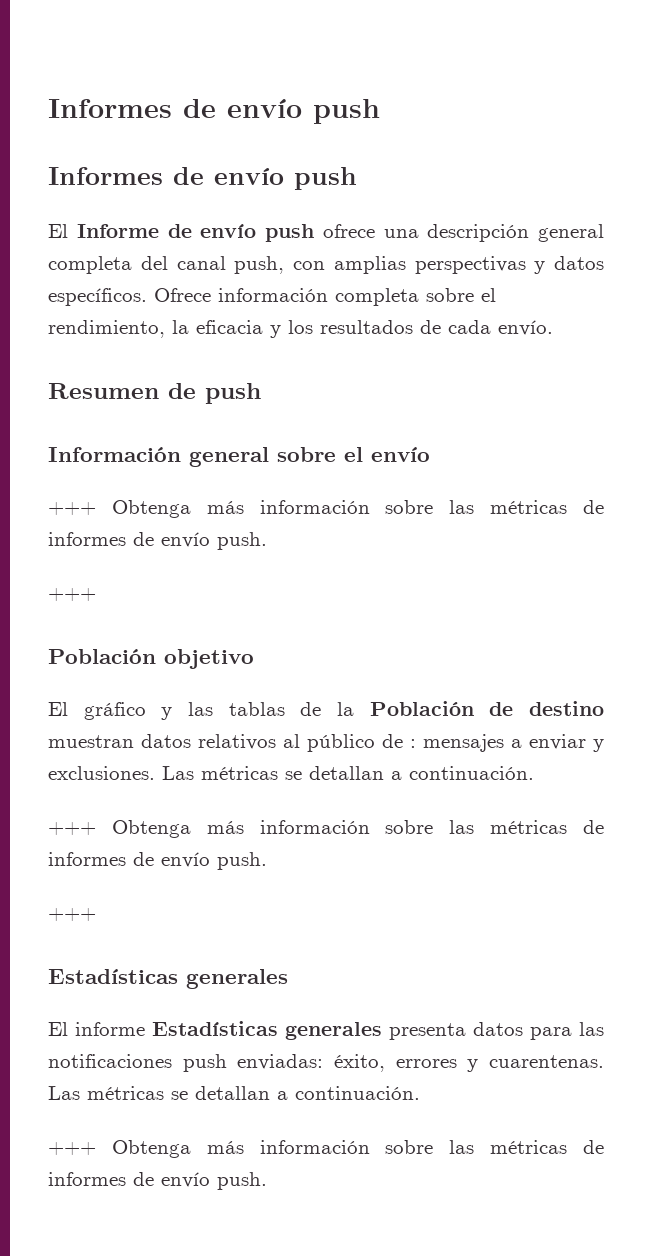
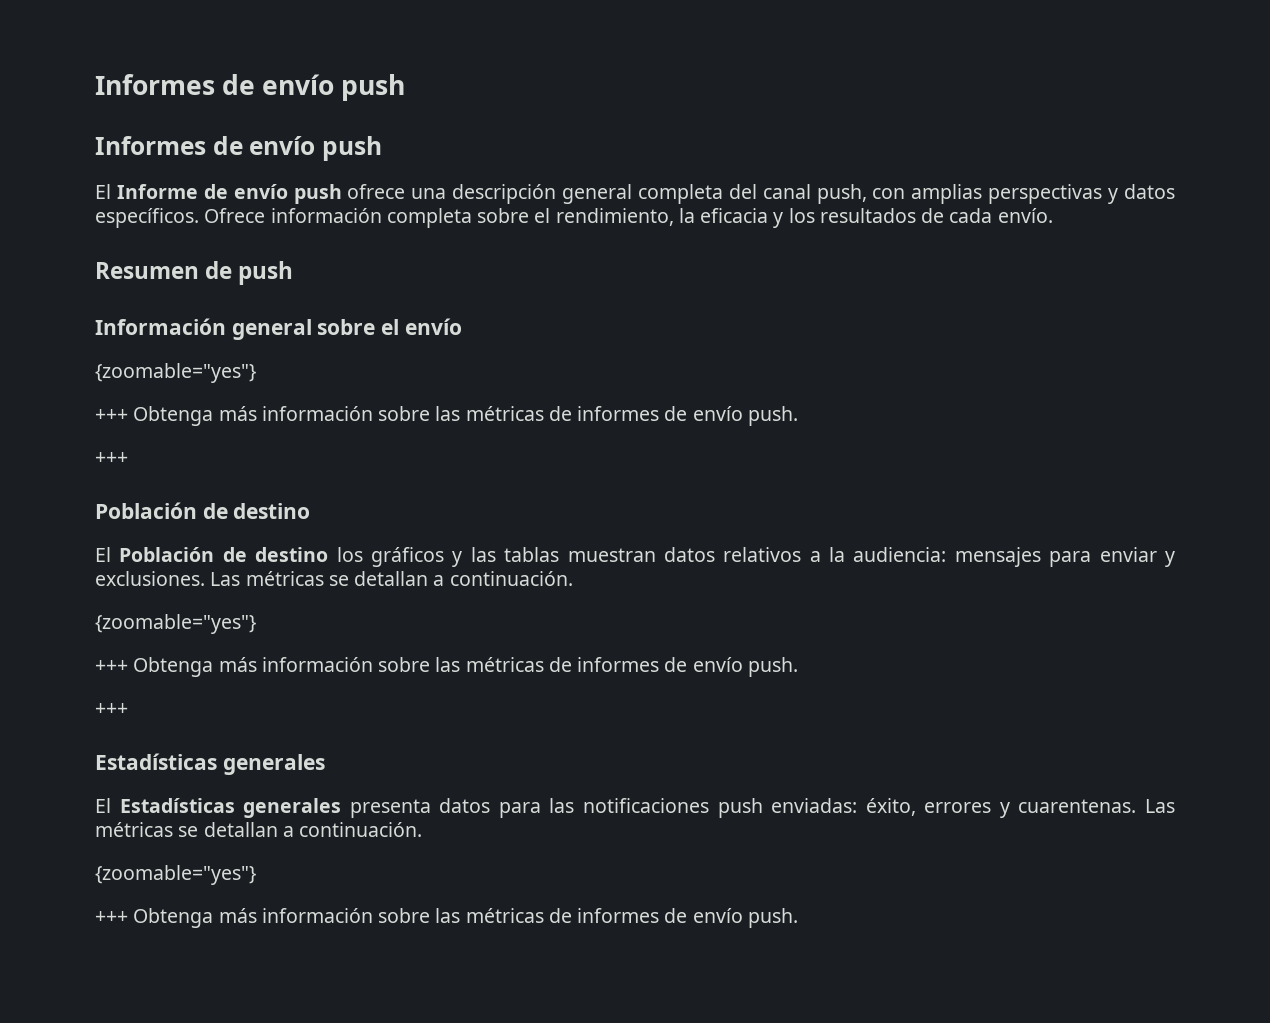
  Información general sobre el envío
+ {zoomable="yes"}
  +++ Obtenga más información sobre las métricas de informes de envío push.
  +++
- Población objetivo
- El gráfico y las tablas de la Población de destino muestran datos relativos al público de : mensajes a enviar y exclusiones. Las métricas se detallan a continuación.
+ Población de destino
+ El Población de destino los gráficos y las tablas muestran datos relativos a la audiencia: mensajes para enviar y exclusiones. Las métricas se detallan a continuación.
+ {zoomable="yes"}
- El informe Estadísticas generales presenta datos para las notificaciones push enviadas: éxito, errores y cuarentenas. Las métricas se detallan a continuación.
+ El Estadísticas generales presenta datos para las notificaciones push enviadas: éxito, errores y cuarentenas. Las métricas se detallan a continuación.
+ {zoomable="yes"}

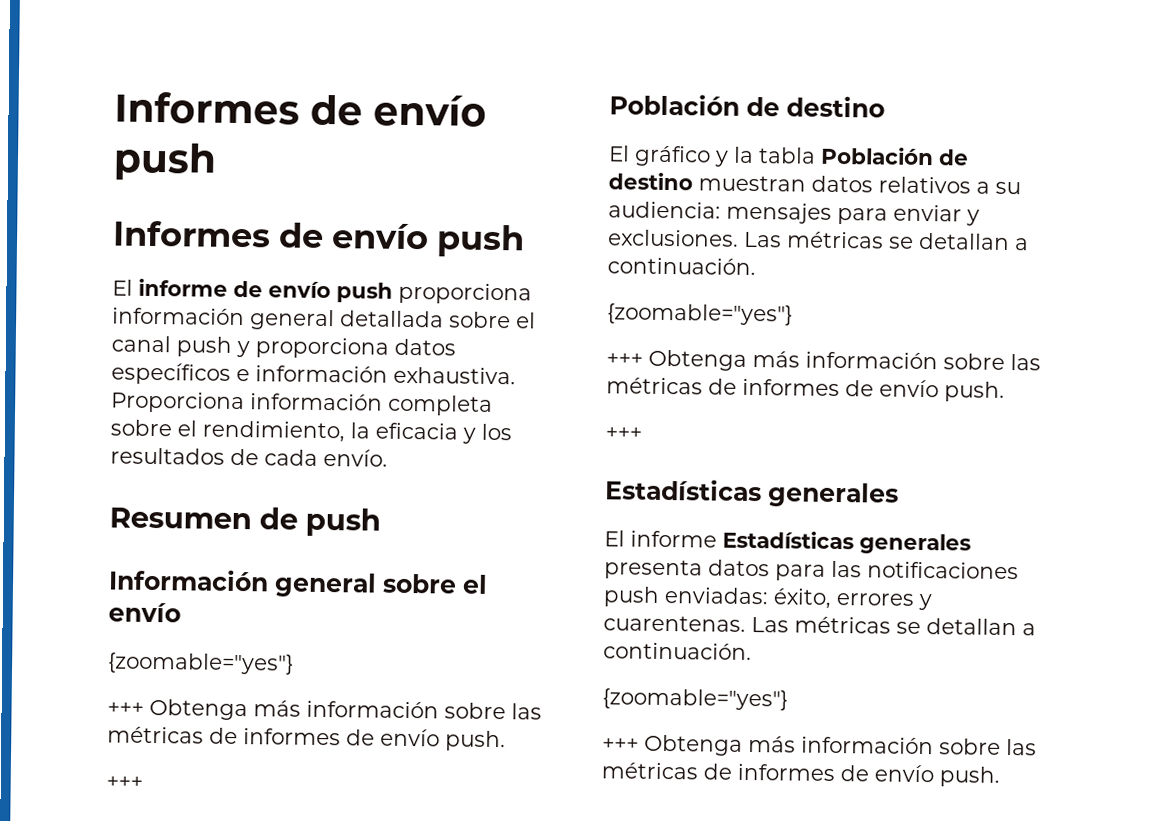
- El Informe de envío push ofrece una descripción general completa del canal push, con amplias perspectivas y datos específicos. Ofrece información completa sobre el rendimiento, la eficacia y los resultados de cada envío.
+ El informe de envío push proporciona información general detallada sobre el canal push y proporciona datos específicos e información exhaustiva. Proporciona información completa sobre el rendimiento, la eficacia y los resultados de cada envío.
- El Población de destino los gráficos y las tablas muestran datos relativos a la audiencia: mensajes para enviar y exclusiones.
+ El gráfico y la tabla Población de destino muestran datos relativos a su audiencia: mensajes para enviar y exclusiones.
- El Estadísticas generales presenta datos para las notificaciones push enviadas: éxito, errores y cuarentenas.
+ El informe Estadísticas generales presenta datos para las notificaciones push enviadas: éxito, errores y cuarentenas.

